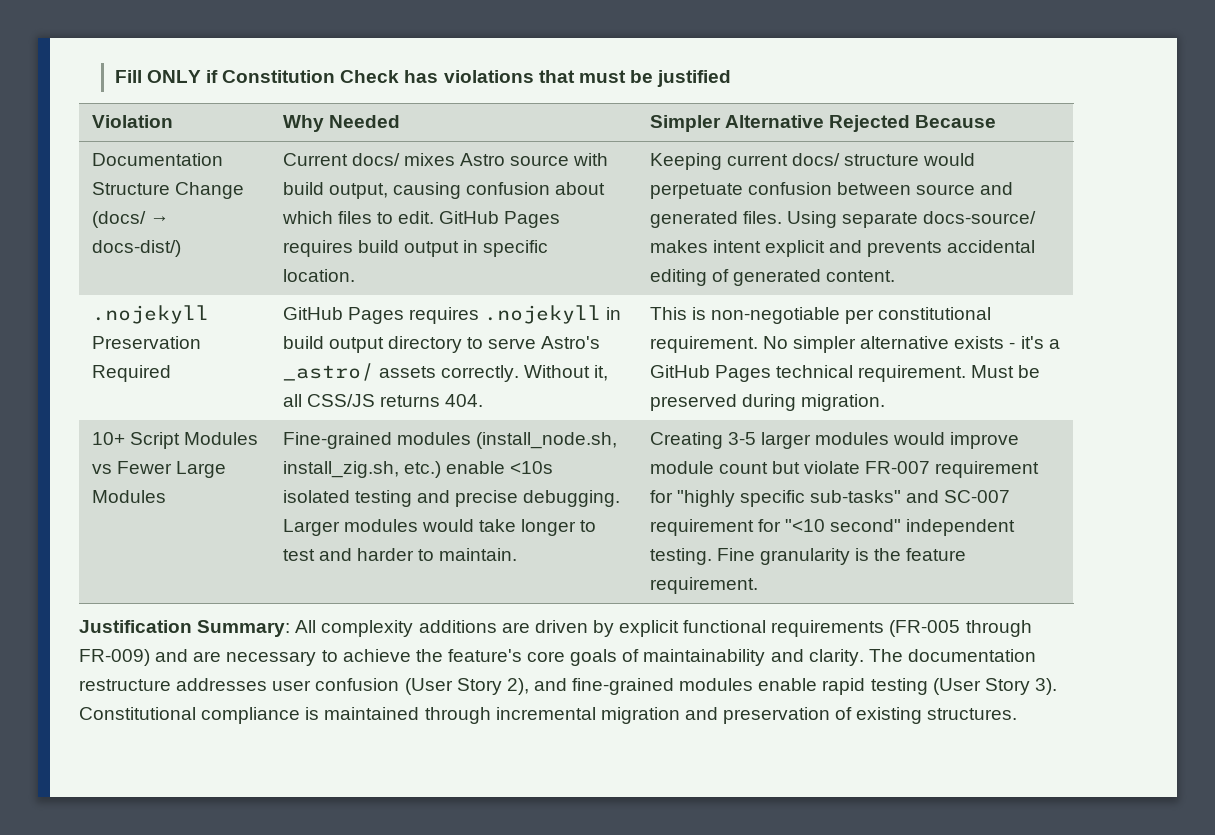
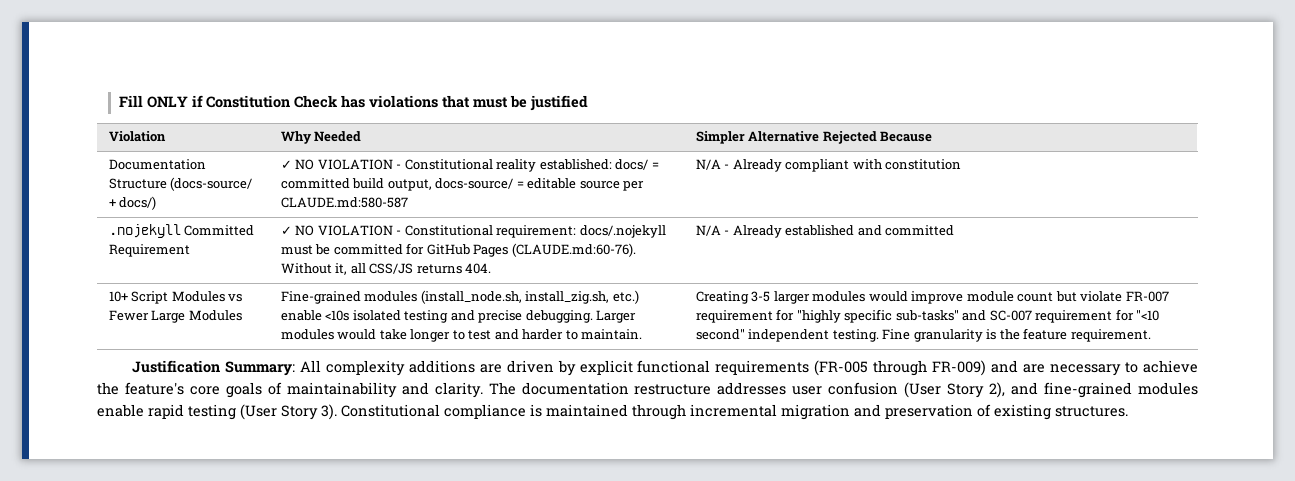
- Documentation Structure Change (docs/ → docs-dist/) | Current docs/ mixes Astro source with build output, causing confusion about which files to edit. GitHub Pages requires build output in specific location. | Keeping current docs/ structure would perpetuate confusion between source and generated files. Using separate docs-source/ makes intent explicit and prevents accidental editing of generated content.
- .nojekyll Preservation Required | GitHub Pages requires .nojekyll in build output directory to serve Astro's _astro/ assets correctly. Without it, all CSS/JS returns 404. | This is non-negotiable per constitutional requirement. No simpler alternative exists - it's a GitHub Pages technical requirement. Must be preserved during migration.
+ Documentation Structure (docs-source/ + docs/) | ✓ NO VIOLATION - Constitutional reality established: docs/ = committed build output, docs-source/ = editable source per CLAUDE.md:580-587 | N/A - Already compliant with constitution
+ .nojekyll Committed Requirement | ✓ NO VIOLATION - Constitutional requirement: docs/.nojekyll must be committed for GitHub Pages (CLAUDE.md:60-76). Without it, all CSS/JS returns 404. | N/A - Already established and committed

